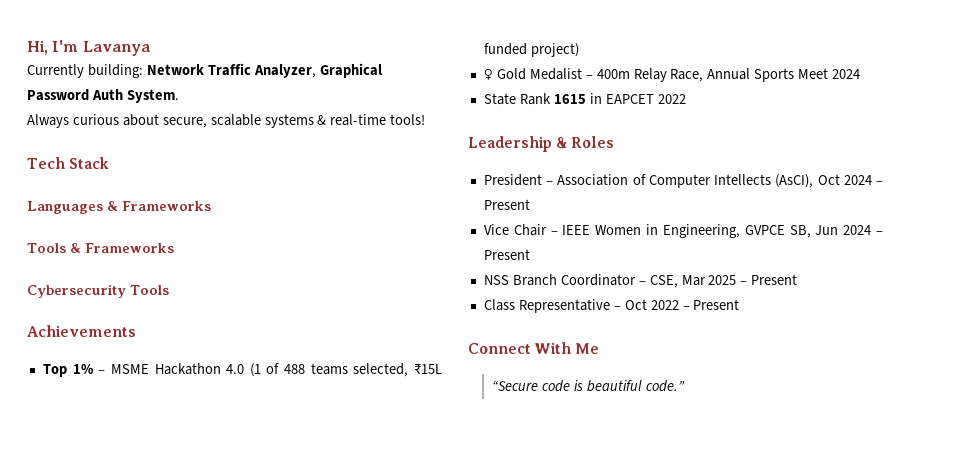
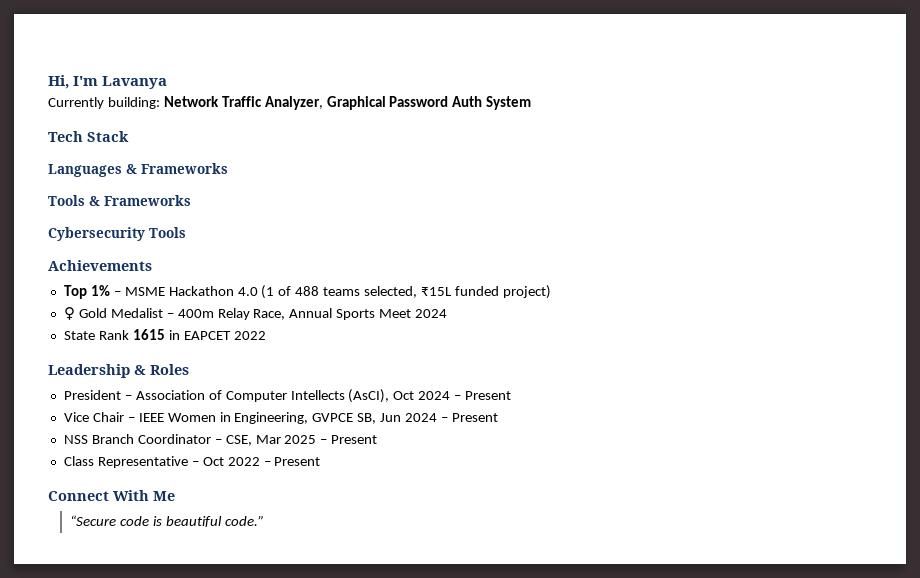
- Currently building: Network Traffic Analyzer, Graphical Password Auth System.
- Always curious about secure, scalable systems & real-time tools!
+ Currently building: Network Traffic Analyzer, Graphical Password Auth System

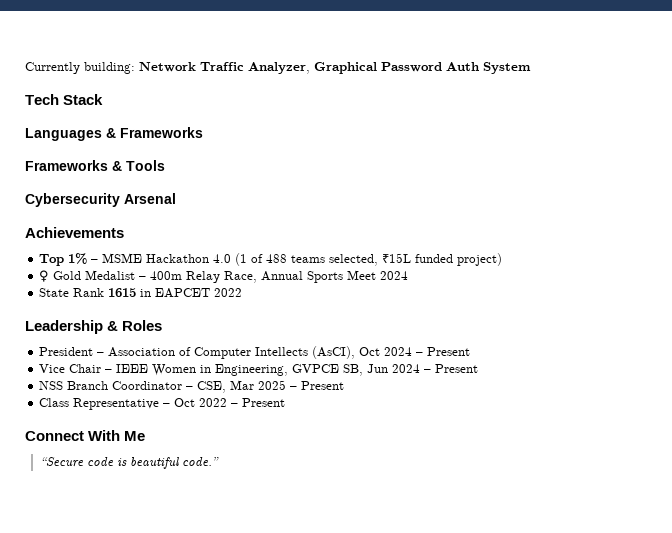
- Hi, I'm Lavanya
- Tools & Frameworks
+ Frameworks & Tools
- Cybersecurity Tools
+ Cybersecurity Arsenal

